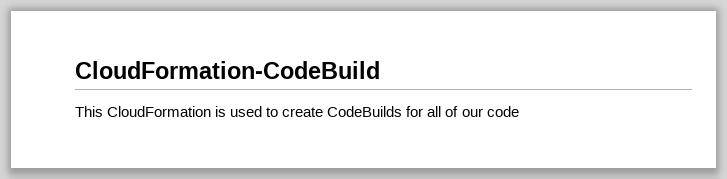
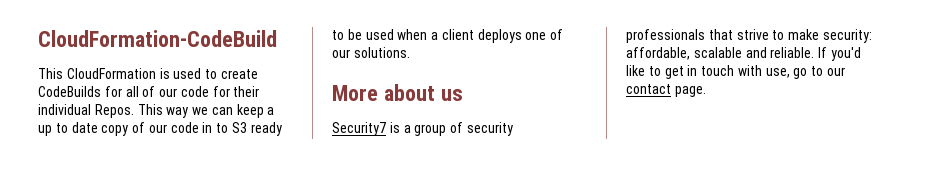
- This CloudFormation is used to create CodeBuilds for all of our code
+ This CloudFormation is used to create CodeBuilds for all of our code for their individual Repos. This way we can keep a up to date copy of our code in to S3 ready to be used when a client deploys one of our solutions.
+ More about us
+ Security7 is a group of security professionals that strive to make security: affordable, scalable and reliable. If you'd like to get in touch with use, go to our contact page.

